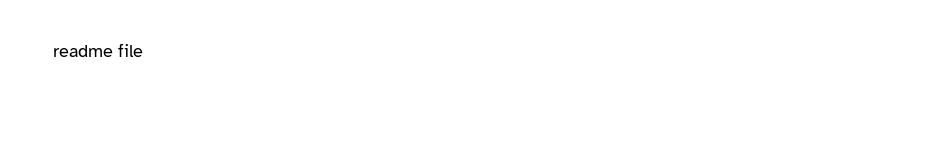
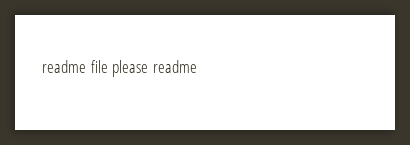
- readme file
+ readme file please readme

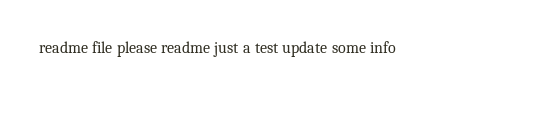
- readme file please readme
+ readme file please readme just a test update some info

